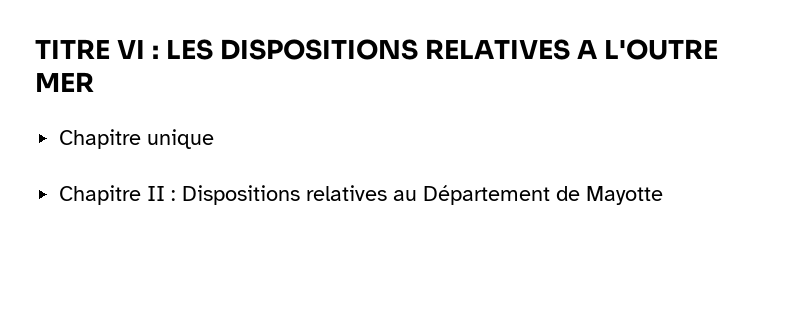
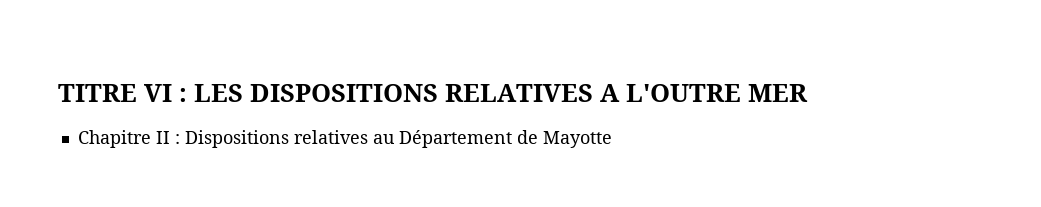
- Chapitre unique

